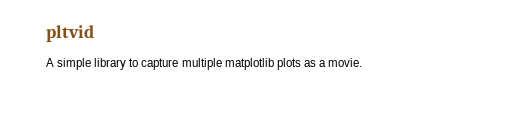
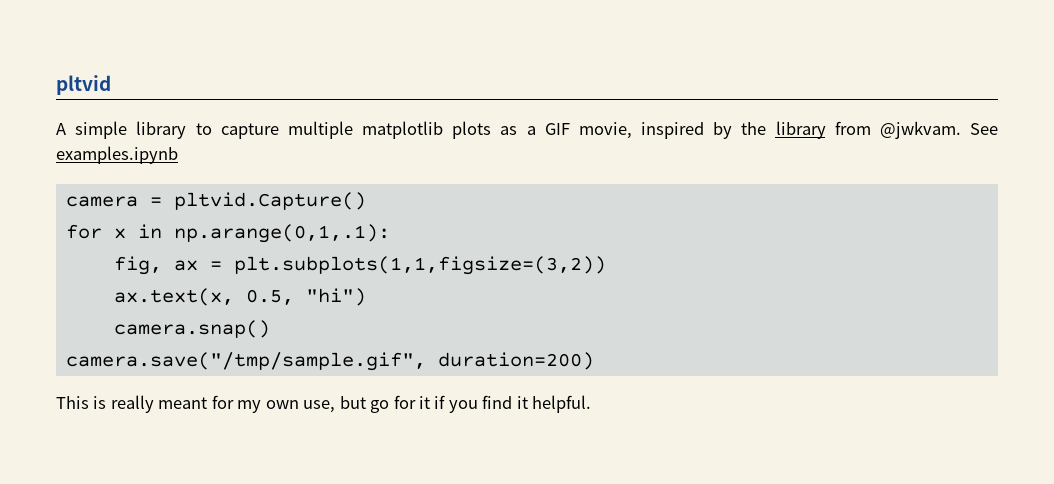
- A simple library to capture multiple matplotlib plots as a movie.
+ A simple library to capture multiple matplotlib plots as a GIF movie, inspired by the library from @jwkvam. See examples.ipynb
+ camera = pltvid.Capture()
+ for x in np.arange(0,1,.1):
+ fig, ax = plt.subplots(1,1,figsize=(3,2))
+ ax.text(x, 0.5, "hi")
+ camera.snap()
+ camera.save("/tmp/sample.gif", duration=200)
+ This is really meant for my own use, but go for it if you find it helpful.

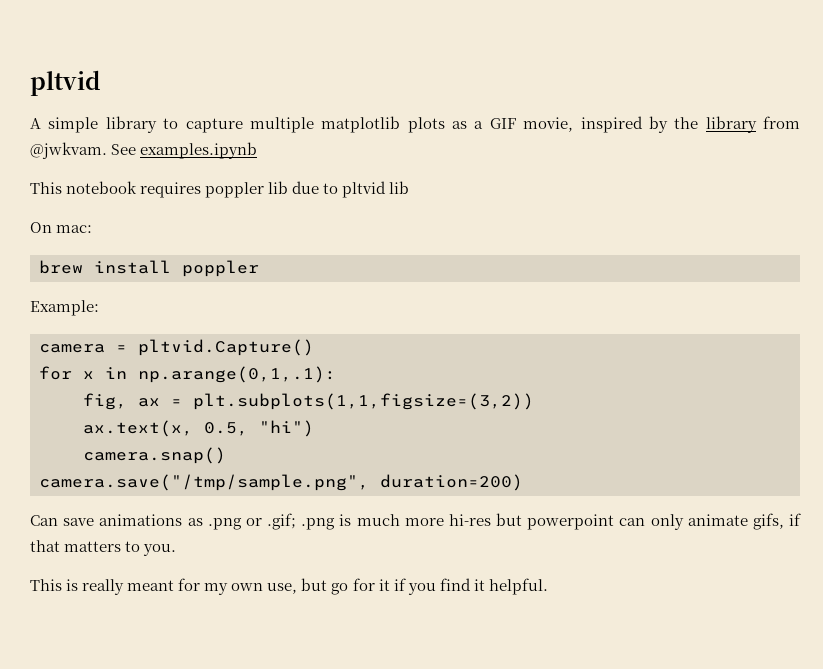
+ This notebook requires poppler lib due to pltvid lib
+ On mac:
+ brew install poppler
+ Example:
- camera.save("/tmp/sample.gif", duration=200)
+ camera.save("/tmp/sample.png", duration=200)
+ Can save animations as .png or .gif; .png is much more hi-res but powerpoint can only animate gifs, if that matters to you.

